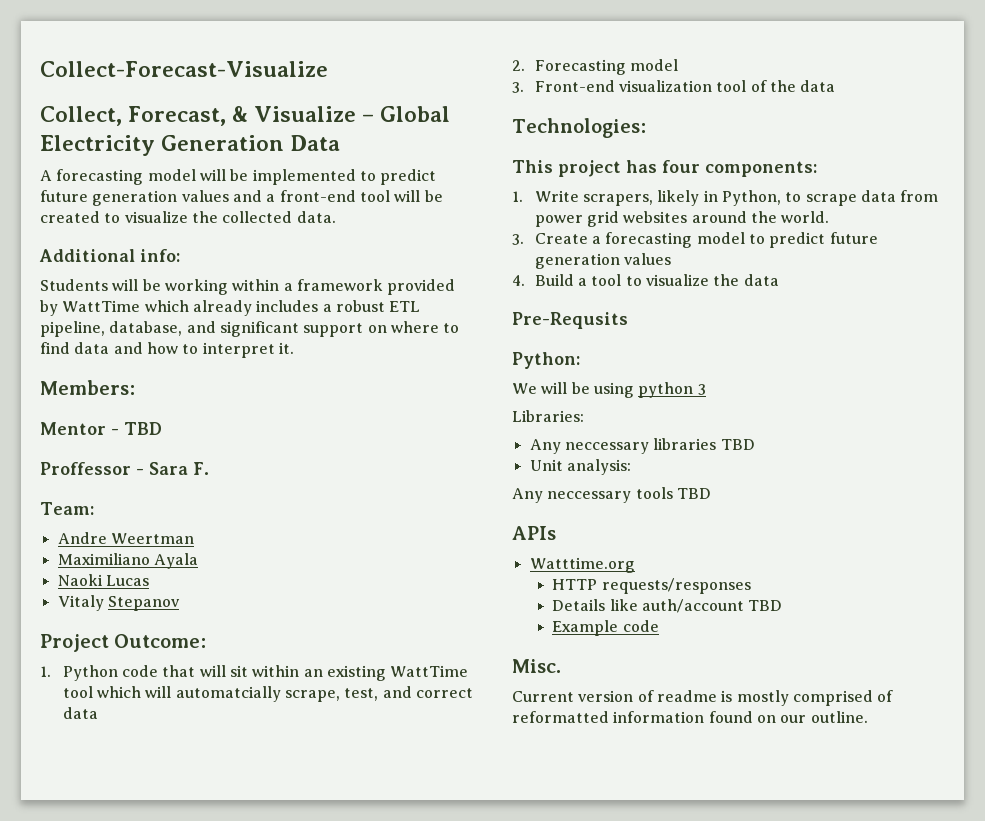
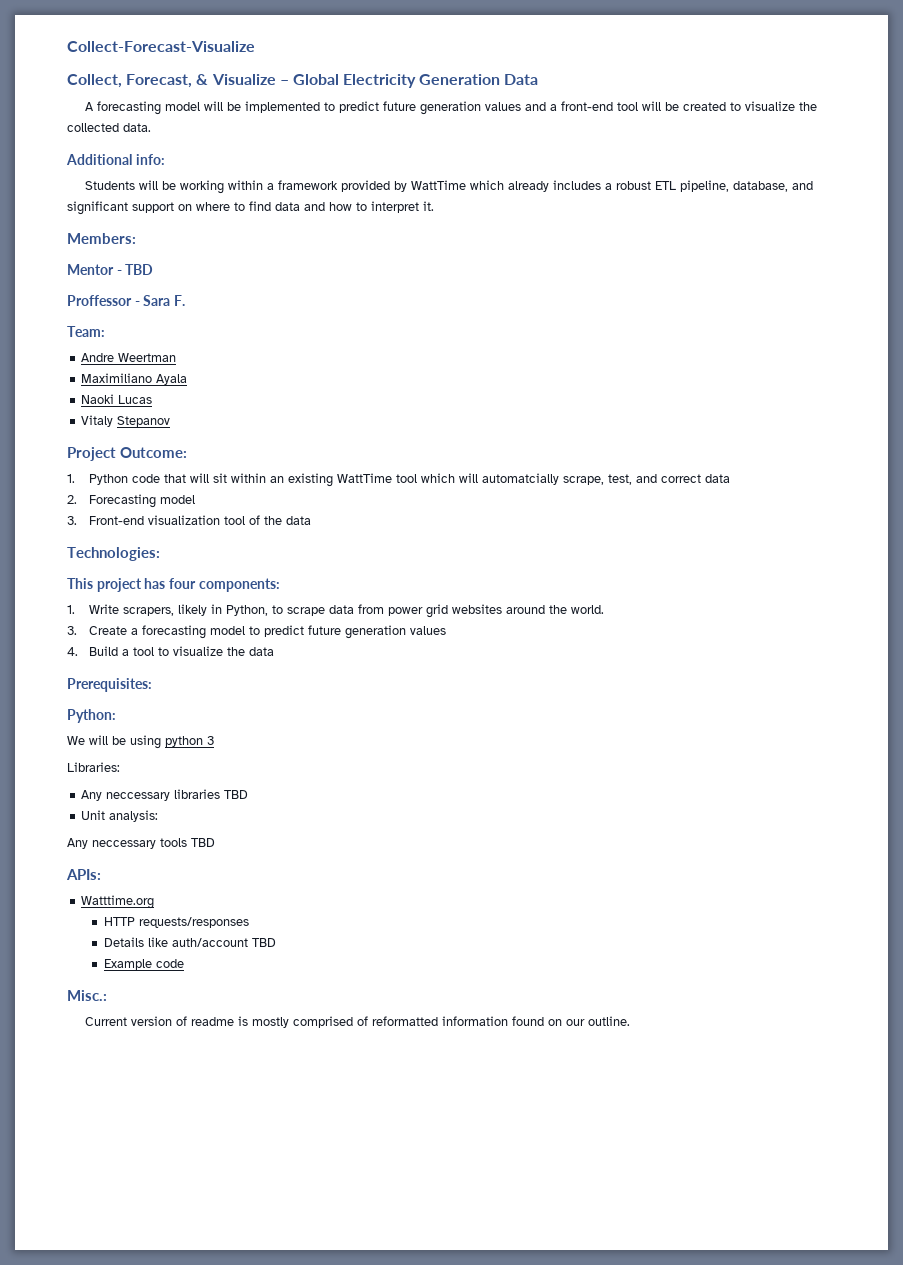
- Pre-Requsits
+ Prerequisites:
- APIs
+ APIs:
- Misc.
+ Misc.:

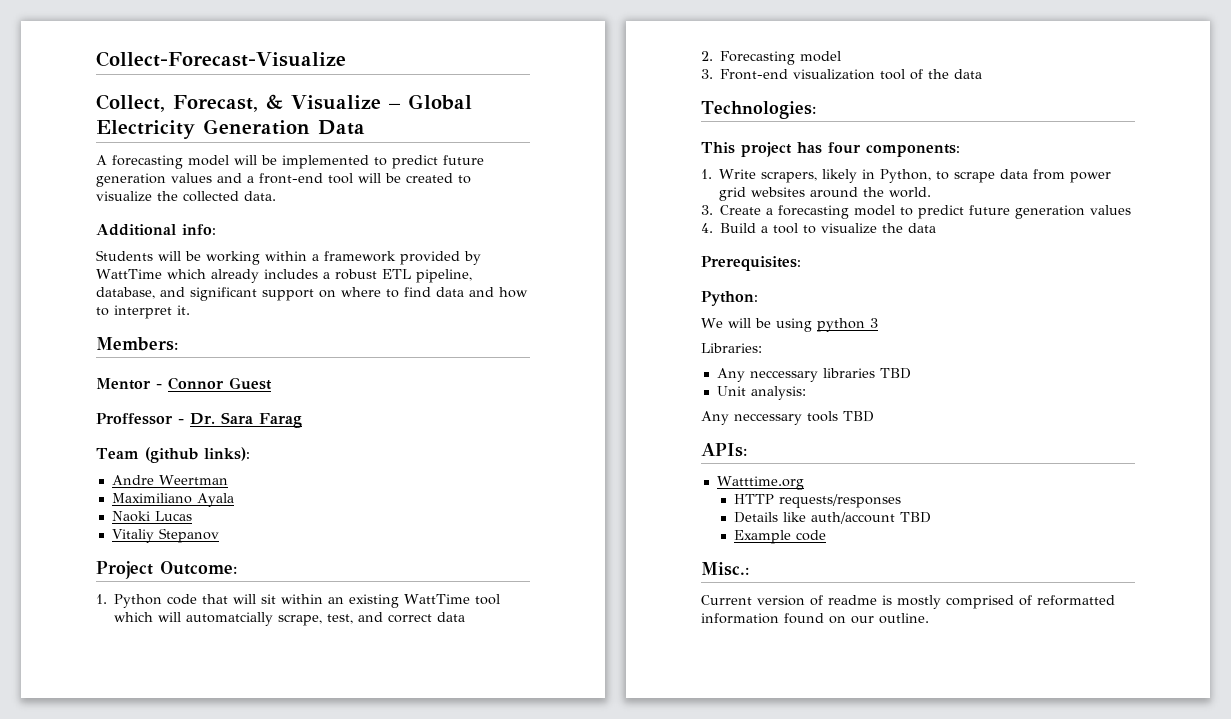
- Mentor - TBD
+ Mentor - Connor Guest
- Proffessor - Sara F.
- Team:
+ Proffessor - Dr. Sara Farag
+ Team (github links):
- Vitaly Stepanov
+ Vitaliy Stepanov

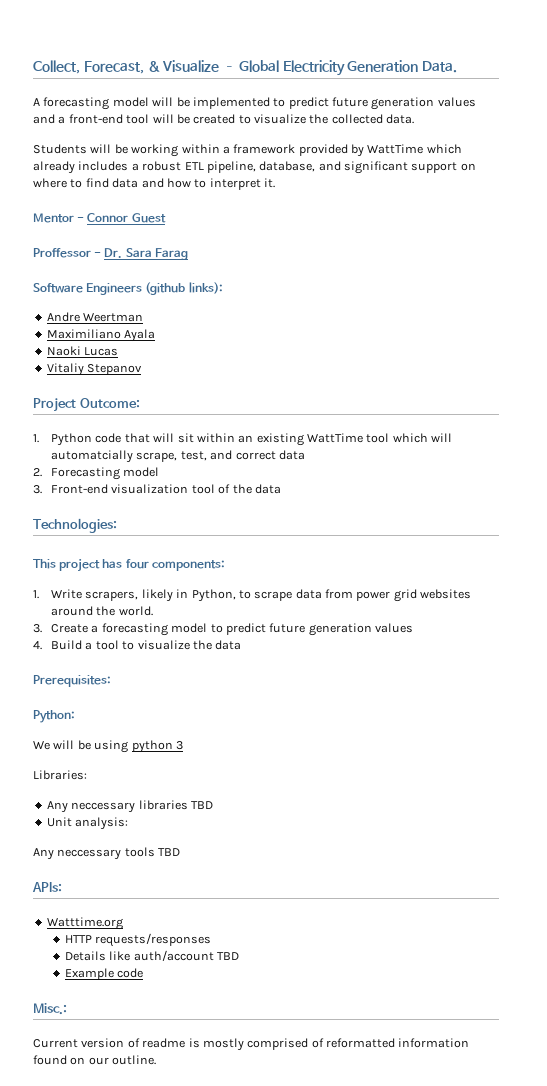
- Collect-Forecast-Visualize
- Collect, Forecast, & Visualize – Global Electricity Generation Data
+ Collect, Forecast, & Visualize – Global Electricity Generation Data.
- Additional info:
- Members:
- Team (github links):
+ Software Engineers (github links):

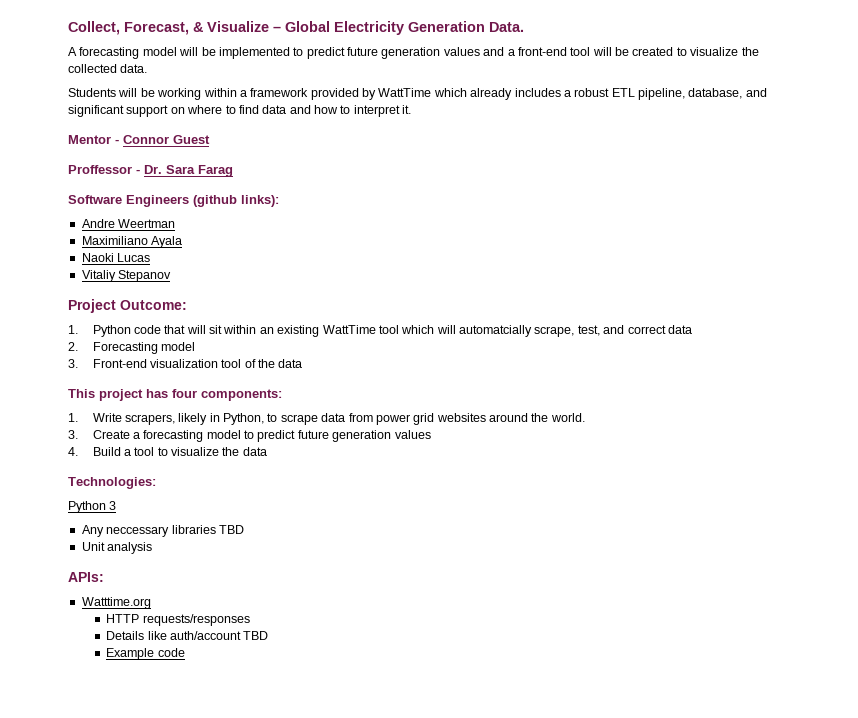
- Technologies:
- Prerequisites:
- Python:
- We will be using python 3
+ Technologies:
+ Python 3
- Libraries:
- Unit analysis:
- Any neccessary tools TBD
+ Unit analysis
- Misc.:
- Current version of readme is mostly comprised of reformatted information found on our outline.

